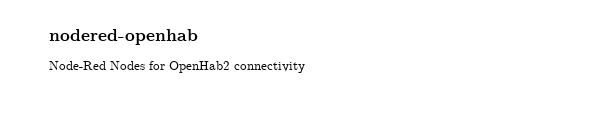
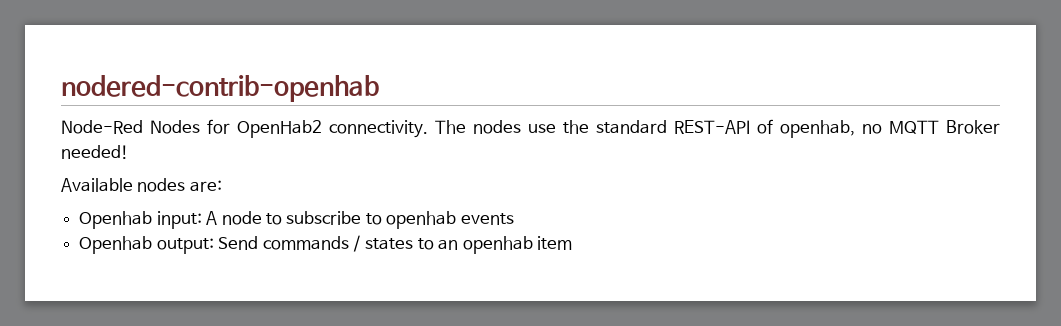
- nodered-openhab
+ nodered-contrib-openhab
- Node-Red Nodes for OpenHab2 connectivity
+ Node-Red Nodes for OpenHab2 connectivity. The nodes use the standard REST-API of openhab, no MQTT Broker needed!
+ Available nodes are:
+ Openhab input: A node to subscribe to openhab events
+ Openhab output: Send commands / states to an openhab item

